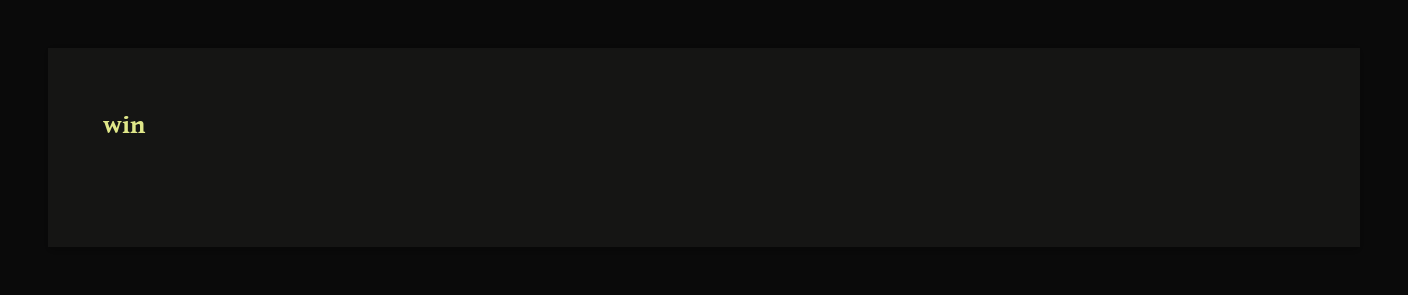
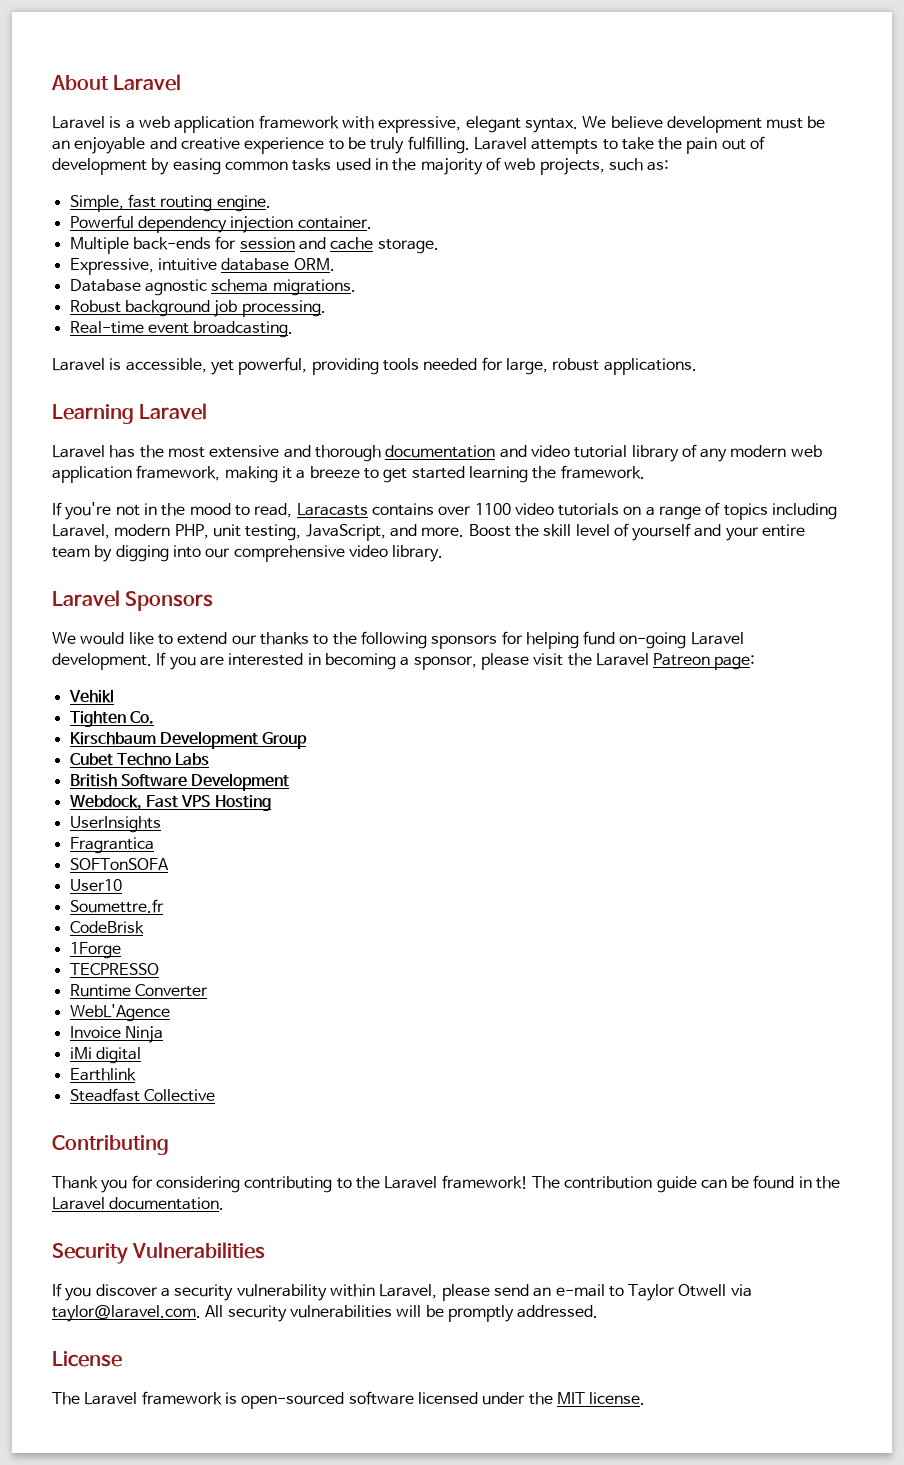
- win
+ About Laravel
+ Laravel is a web application framework with expressive, elegant syntax. We believe development must be an enjoyable and creative experience to be truly fulfilling. Laravel attempts to take the pain out of development by easing common tasks used in the majority of web projects, such as:
+ Simple, fast routing engine.
+ Powerful dependency injection container.
+ Multiple back-ends for session and cache storage.
+ Expressive, intuitive database ORM.
+ Database agnostic schema migrations.
+ Robust background job processing.
+ Real-time event broadcasting.
+ Laravel is accessible, yet powerful, providing tools needed for large, robust applications.
+ Learning Laravel
+ Laravel has the most extensive and thorough documentation and video tutorial library of any modern web application framework, making it a breeze to get started learning the framework.
+ If you're not in the mood to read, Laracasts contains over 1100 video tutorials on a range of topics including Laravel, modern PHP, unit testing, JavaScript, and more. Boost the skill level of yourself and your entire team by digging into our comprehensive video library.
+ Laravel Sponsors
+ We would like to extend our thanks to the following sponsors for helping fund on-going Laravel development. If you are interested in becoming a sponsor, please visit the Laravel Patreon page:
+ Vehikl
+ Tighten Co.
+ Kirschbaum Development Group
+ Cubet Techno Labs
+ British Software Development
+ Webdock, Fast VPS Hosting
+ UserInsights
+ Fragrantica
+ SOFTonSOFA
+ User10
+ Soumettre.fr
+ CodeBrisk
+ 1Forge
+ TECPRESSO
+ Runtime Converter
+ WebL'Agence
+ Invoice Ninja
+ iMi digital
+ Earthlink
+ Steadfast Collective
+ Contributing
+ Thank you for considering contributing to the Laravel framework! The contribution guide can be found in the Laravel documentation.
+ Security Vulnerabilities
+ If you discover a security vulnerability within Laravel, please send an e-mail to Taylor Otwell via taylor@laravel.com. All security vulnerabilities will be promptly addressed.
+ License
+ The Laravel framework is open-sourced software licensed under the MIT license.

